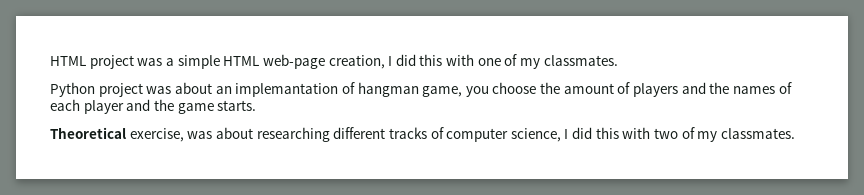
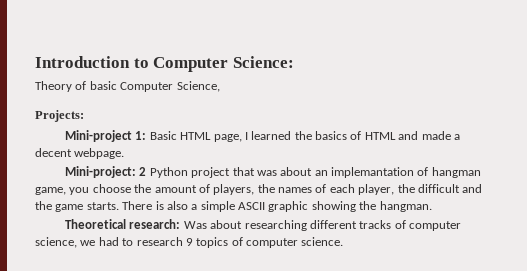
- HTML project was a simple HTML web-page creation, I did this with one of my classmates.
- Python project was about an implemantation of hangman game, you choose the amount of players and the names of each player and the game starts.
+ Introduction to Computer Science:
+ Theory of basic Computer Science,
+ Projects:
+ Mini-project 1: Basic HTML page, I learned the basics of HTML and made a decent webpage.
+ Mini-project: 2 Python project that was about an implemantation of hangman game, you choose the amount of players, the names of each player, the difficult and the game starts. There is also a simple ASCII graphic showing the hangman.
- Theoretical exercise, was about researching different tracks of computer science, I did this with two of my classmates.
+ Theoretical research: Was about researching different tracks of computer science, we had to research 9 topics of computer science.

